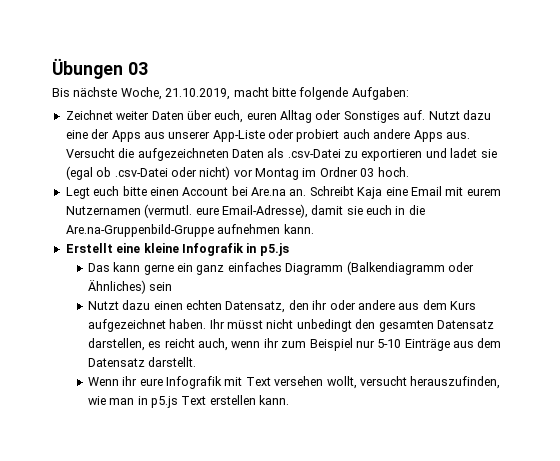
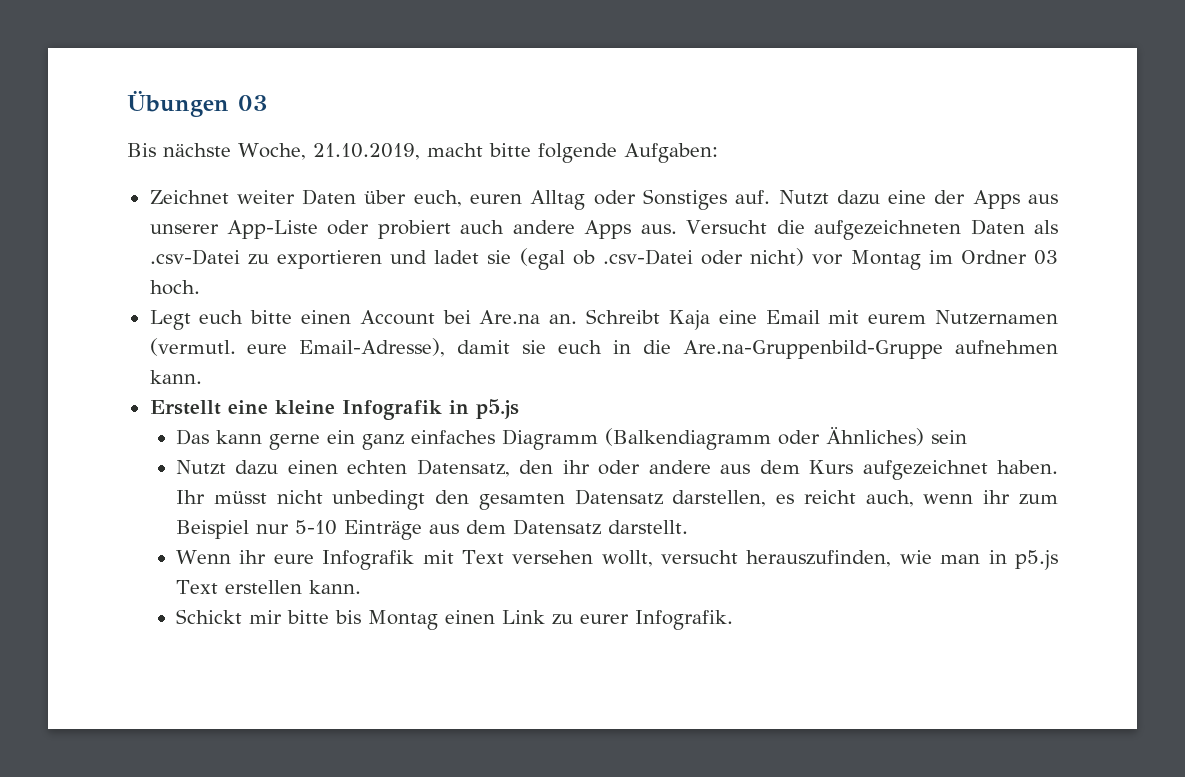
+ Schickt mir bitte bis Montag einen Link zu eurer Infografik.

